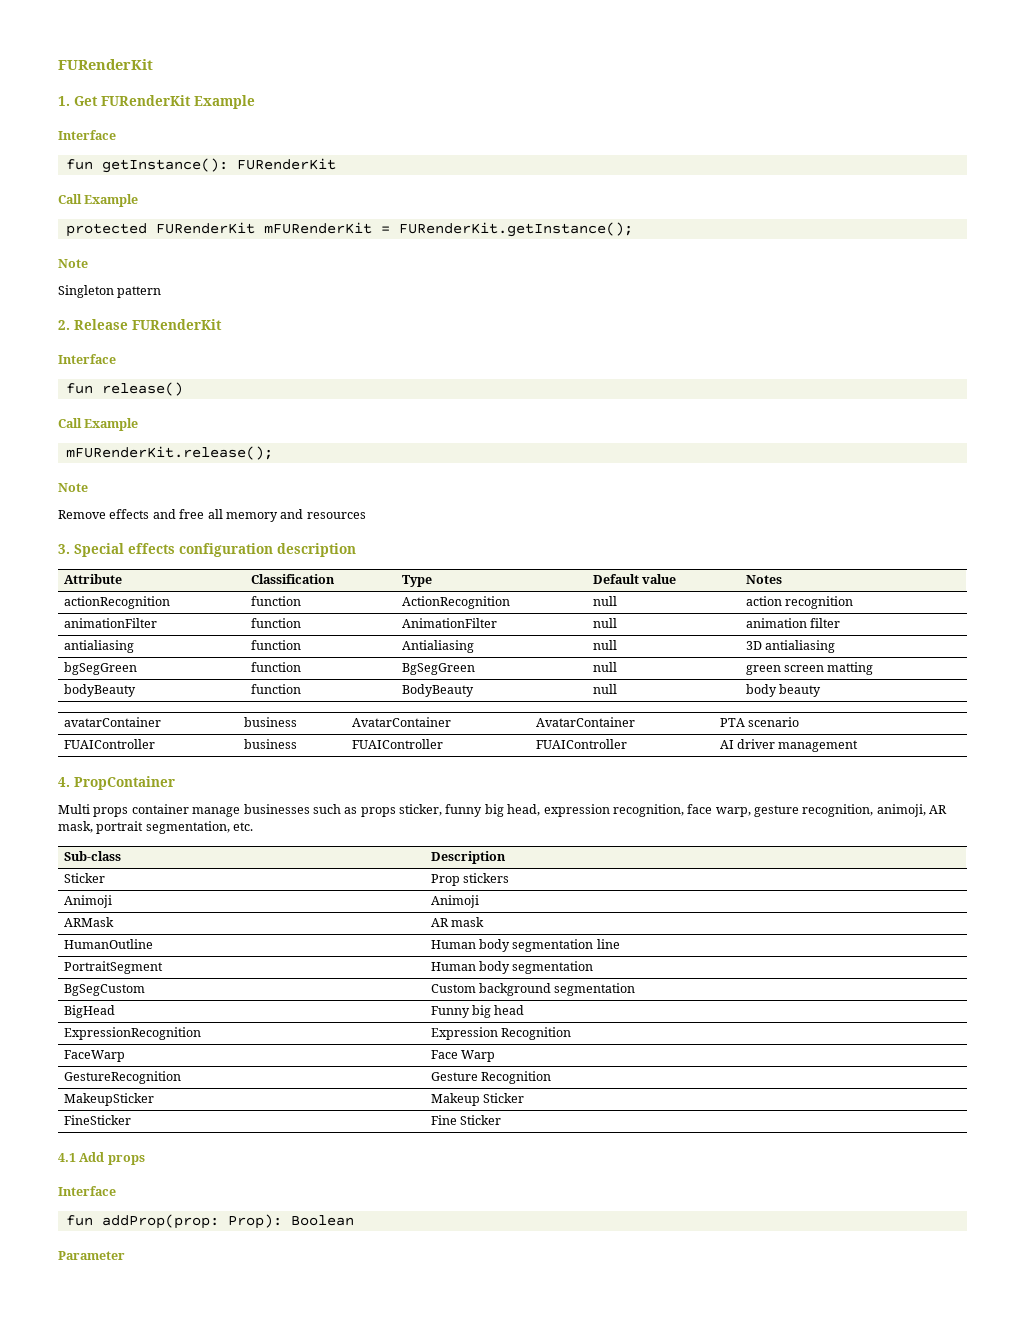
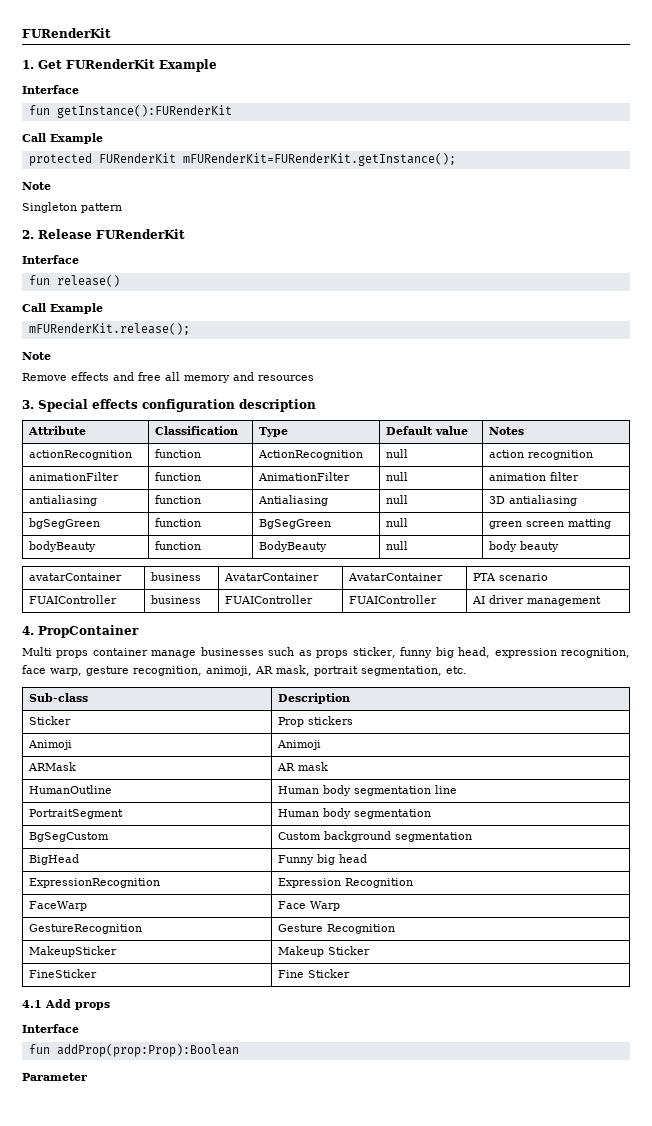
- fun getInstance(): FURenderKit
+ fun getInstance():FURenderKit
- protected FURenderKit mFURenderKit = FURenderKit.getInstance();
+ protected FURenderKit mFURenderKit=FURenderKit.getInstance();
- fun addProp(prop: Prop): Boolean
+ fun addProp(prop:Prop):Boolean

